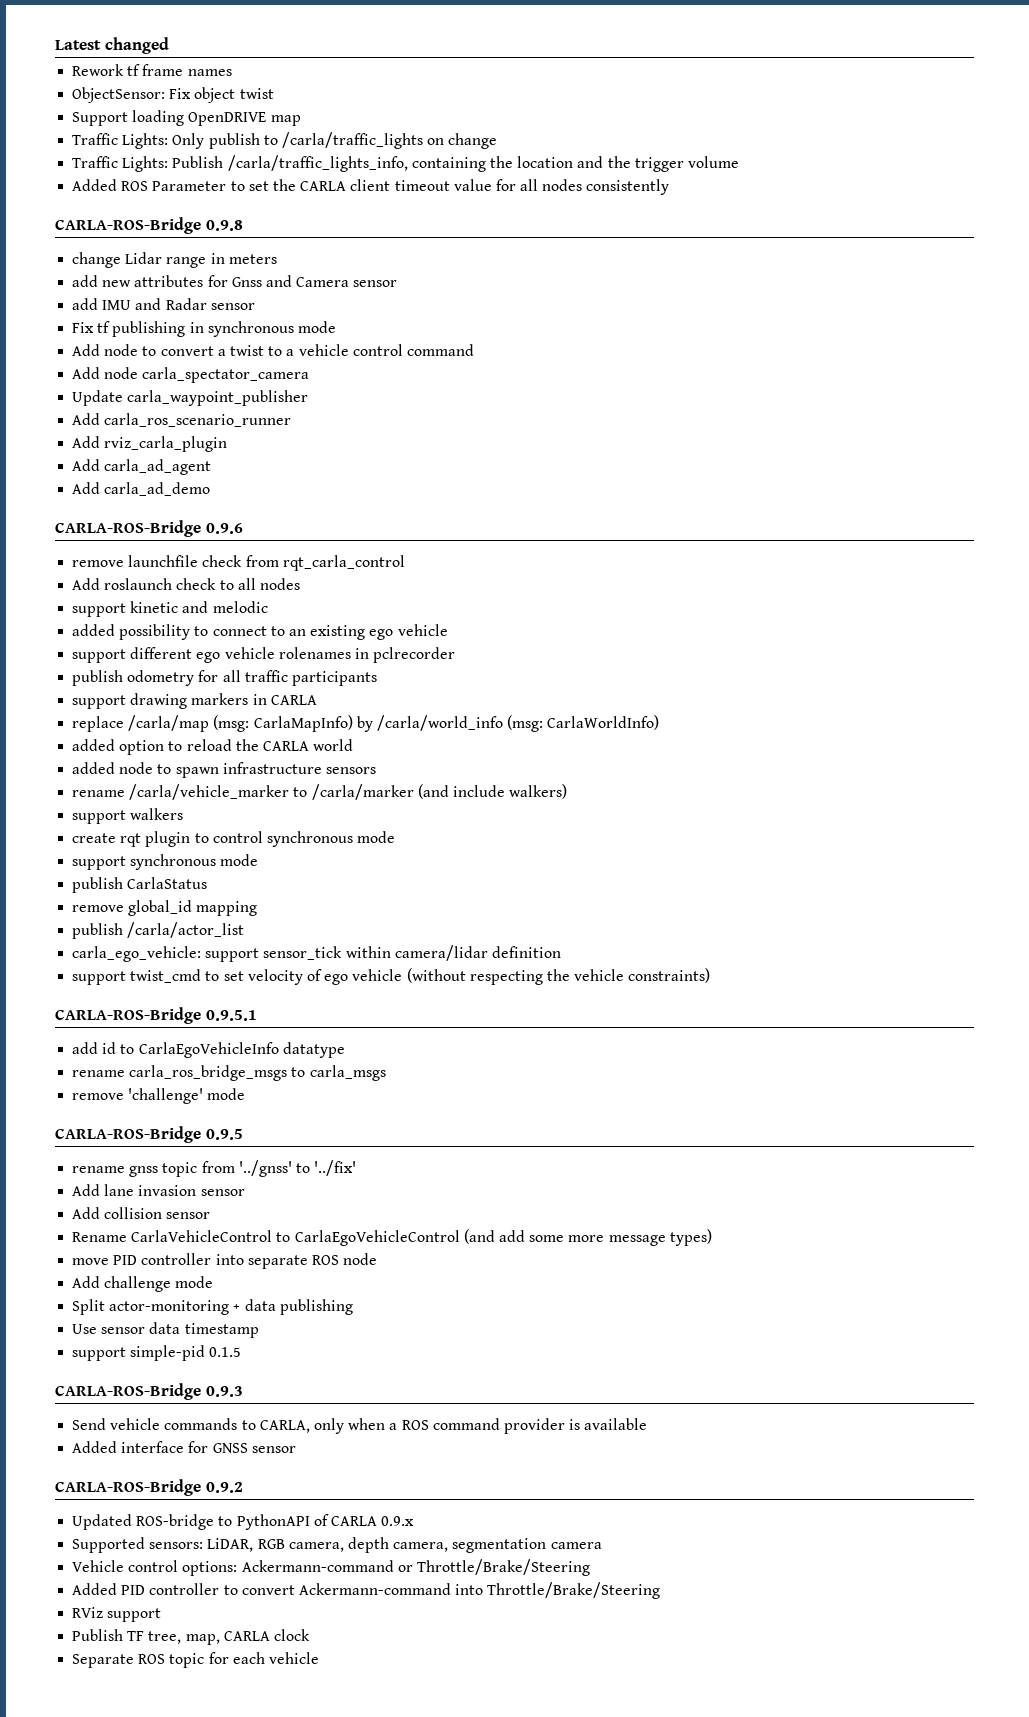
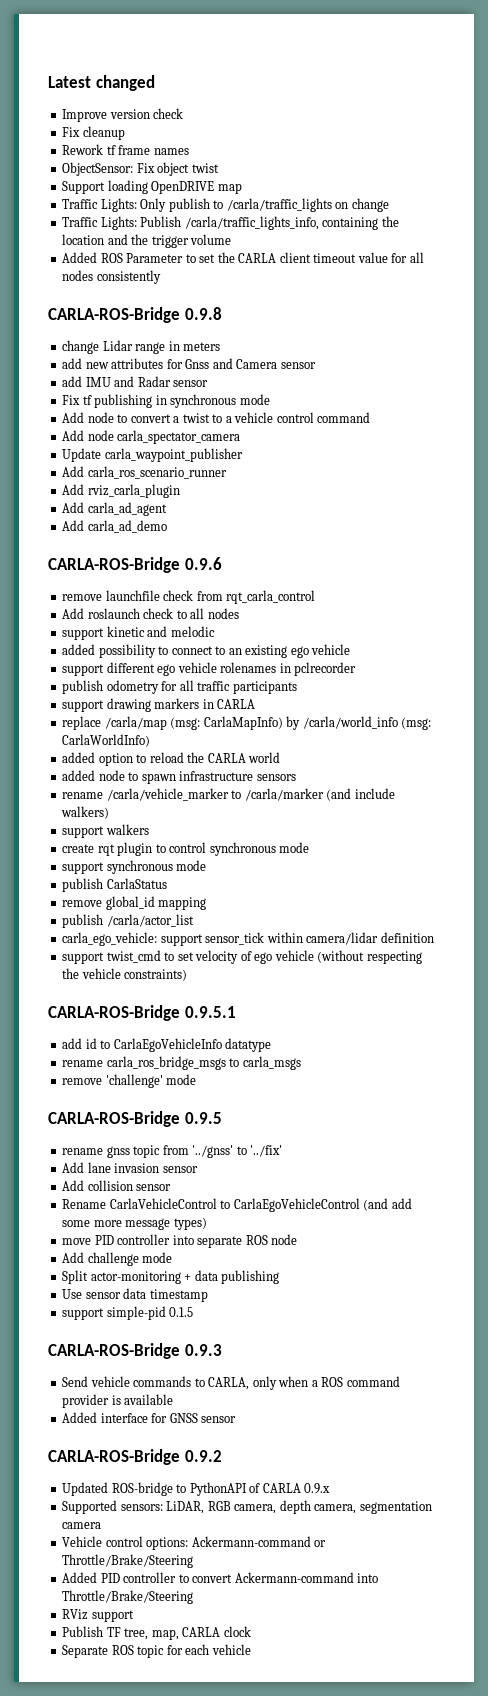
+ Improve version check
+ Fix cleanup

